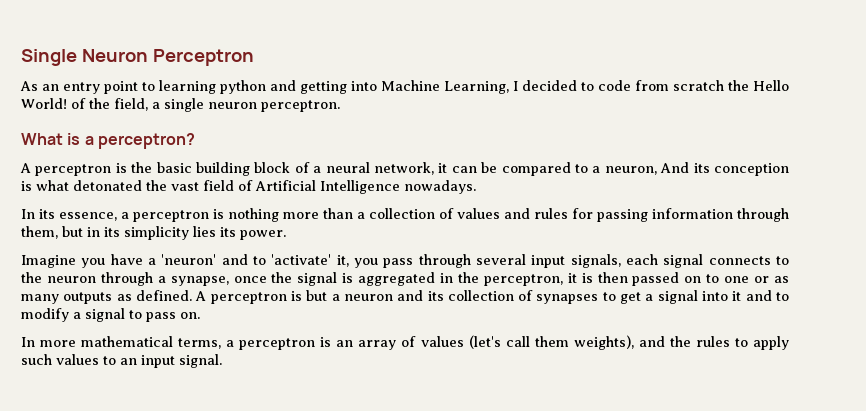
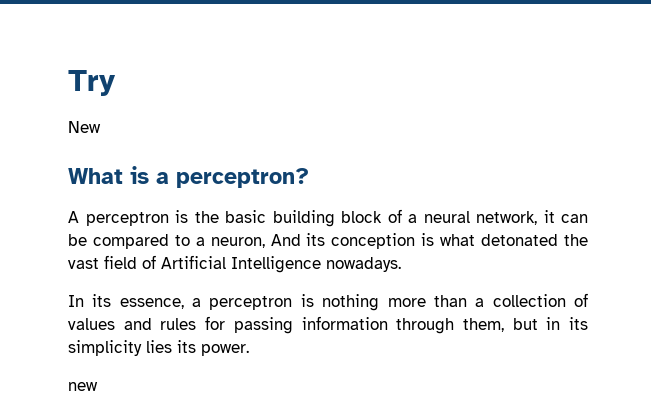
- Single Neuron Perceptron
- As an entry point to learning python and getting into Machine Learning, I decided to code from scratch the Hello World! of the field, a single neuron perceptron.
+ Try
+ New
- Imagine you have a 'neuron' and to 'activate' it, you pass through several input signals, each signal connects to the neuron through a synapse, once the signal is aggregated in the perceptron, it is then passed on to one or as many outputs as defined. A perceptron is but a neuron and its collection of synapses to get a signal into it and to modify a signal to pass on.
- In more mathematical terms, a perceptron is an array of values (let's call them weights), and the rules to apply such values to an input signal.
+ new

